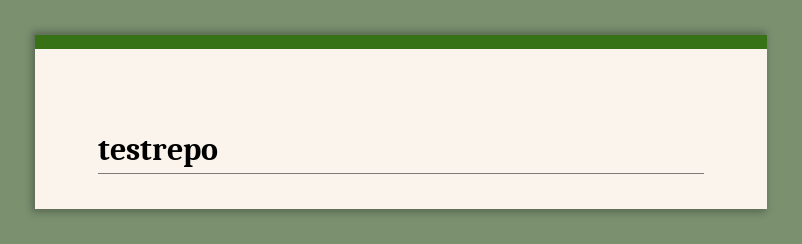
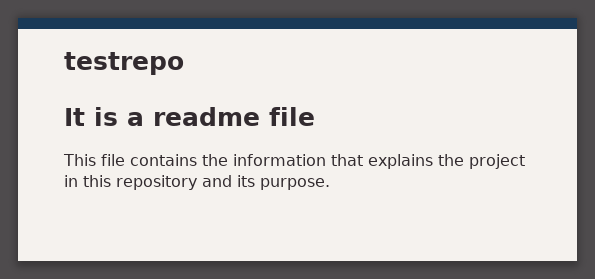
+ It is a readme file
+ This file contains the information that explains the project in this repository and its purpose.

